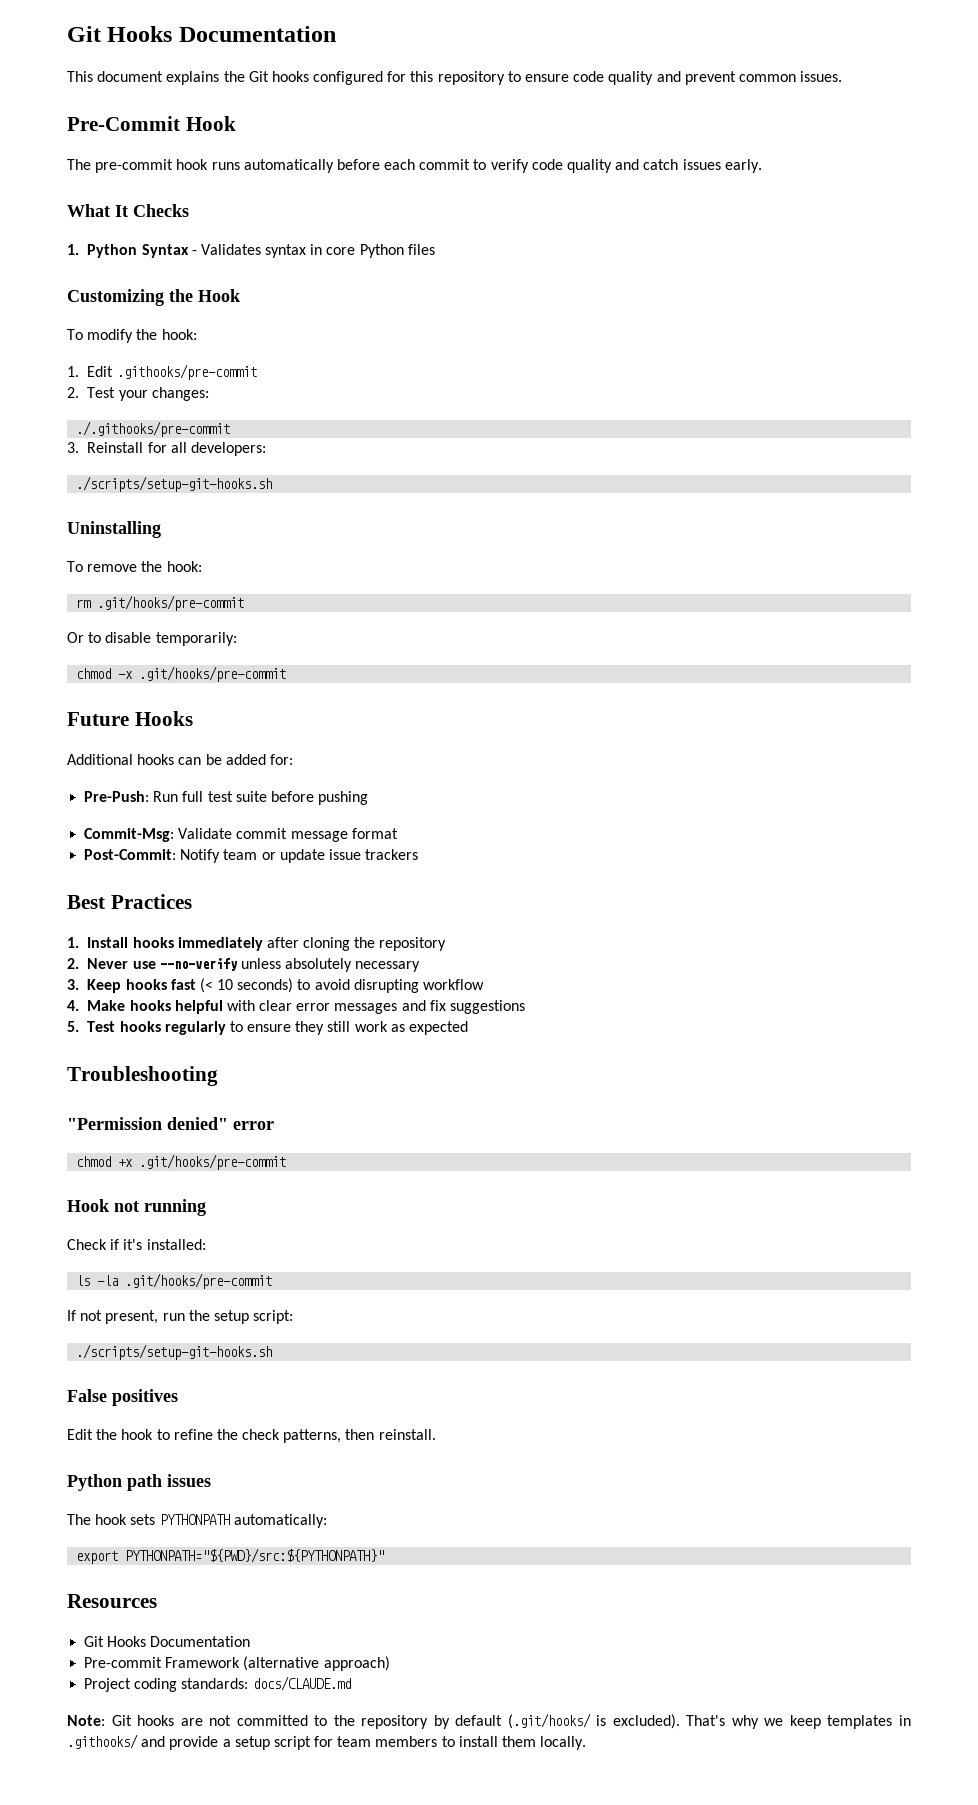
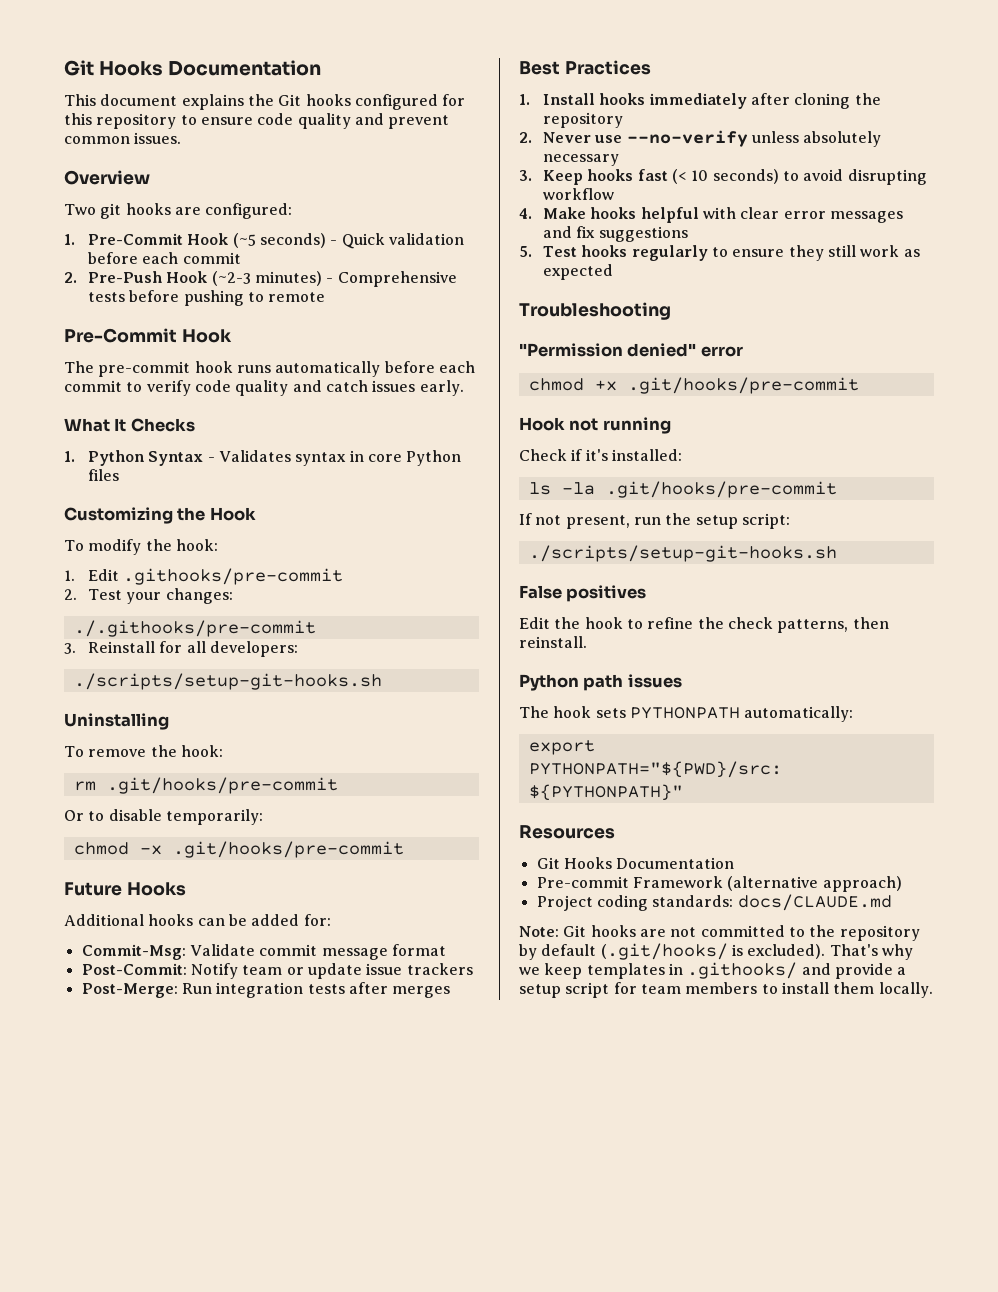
+ Overview
+ Two git hooks are configured:
+ 1. Pre-Commit Hook (~5 seconds) - Quick validation before each commit
+ 2. Pre-Push Hook (~2-3 minutes) - Comprehensive tests before pushing to remote
- Pre-Push: Run full test suite before pushing
+ Post-Merge: Run integration tests after merges

